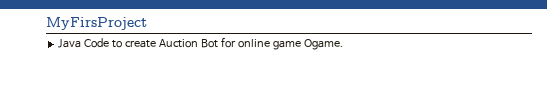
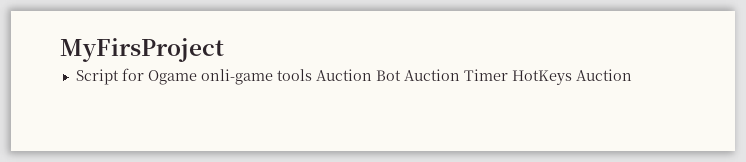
- Java Code to create Auction Bot for online game Ogame.
+ Script for Ogame onli-game tools Auction Bot Auction Timer HotKeys Auction

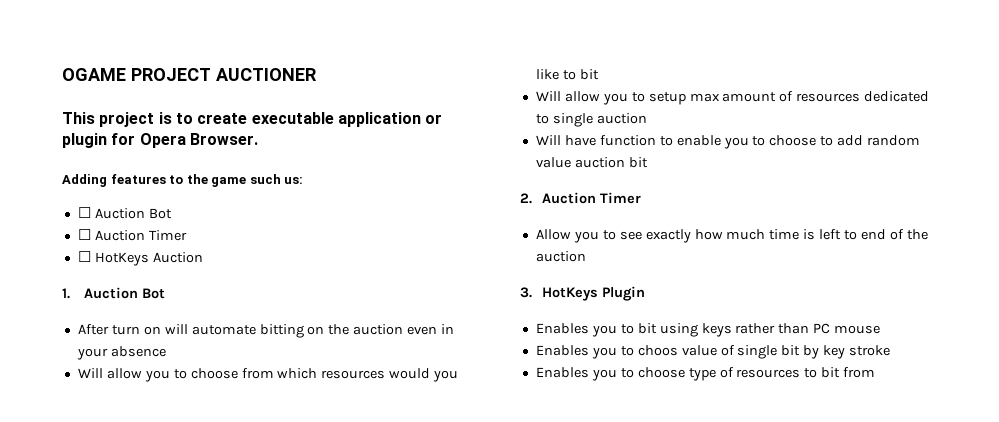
- MyFirsProject
- Script for Ogame onli-game tools Auction Bot Auction Timer HotKeys Auction
+ OGAME PROJECT AUCTIONER
+ This project is to create executable application or plugin for Opera Browser.
+ Adding features to the game such us:
+ ☐ Auction Bot
+ ☐ Auction Timer
+ ☐ HotKeys Auction
+ 1. Auction Bot
+ After turn on will automate bitting on the auction even in your absence
+ Will allow you to choose from which resources would you like to bit
+ Will allow you to setup max amount of resources dedicated to single auction
+ Will have function to enable you to choose to add random value auction bit
+ 2. Auction Timer
+ Allow you to see exactly how much time is left to end of the auction
+ 3. HotKeys Plugin
+ Enables you to bit using keys rather than PC mouse
+ Enables you to choos value of single bit by key stroke
+ Enables you to choose type of resources to bit from

